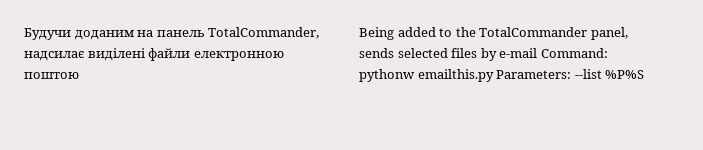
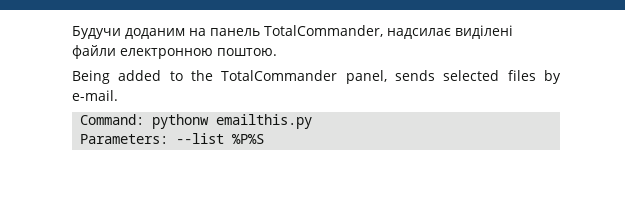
- Будучи доданим на панель TotalCommander, надсилає виділені файли електронною поштою
+ Будучи доданим на панель TotalCommander, надсилає виділені файли електронною поштою.
- Being added to the TotalCommander panel, sends selected files by e-mail Command: pythonw emailthis.py Parameters: --list %P%S
+ Being added to the TotalCommander panel, sends selected files by e-mail.
+ Command: pythonw emailthis.py
+ Parameters: --list %P%S

